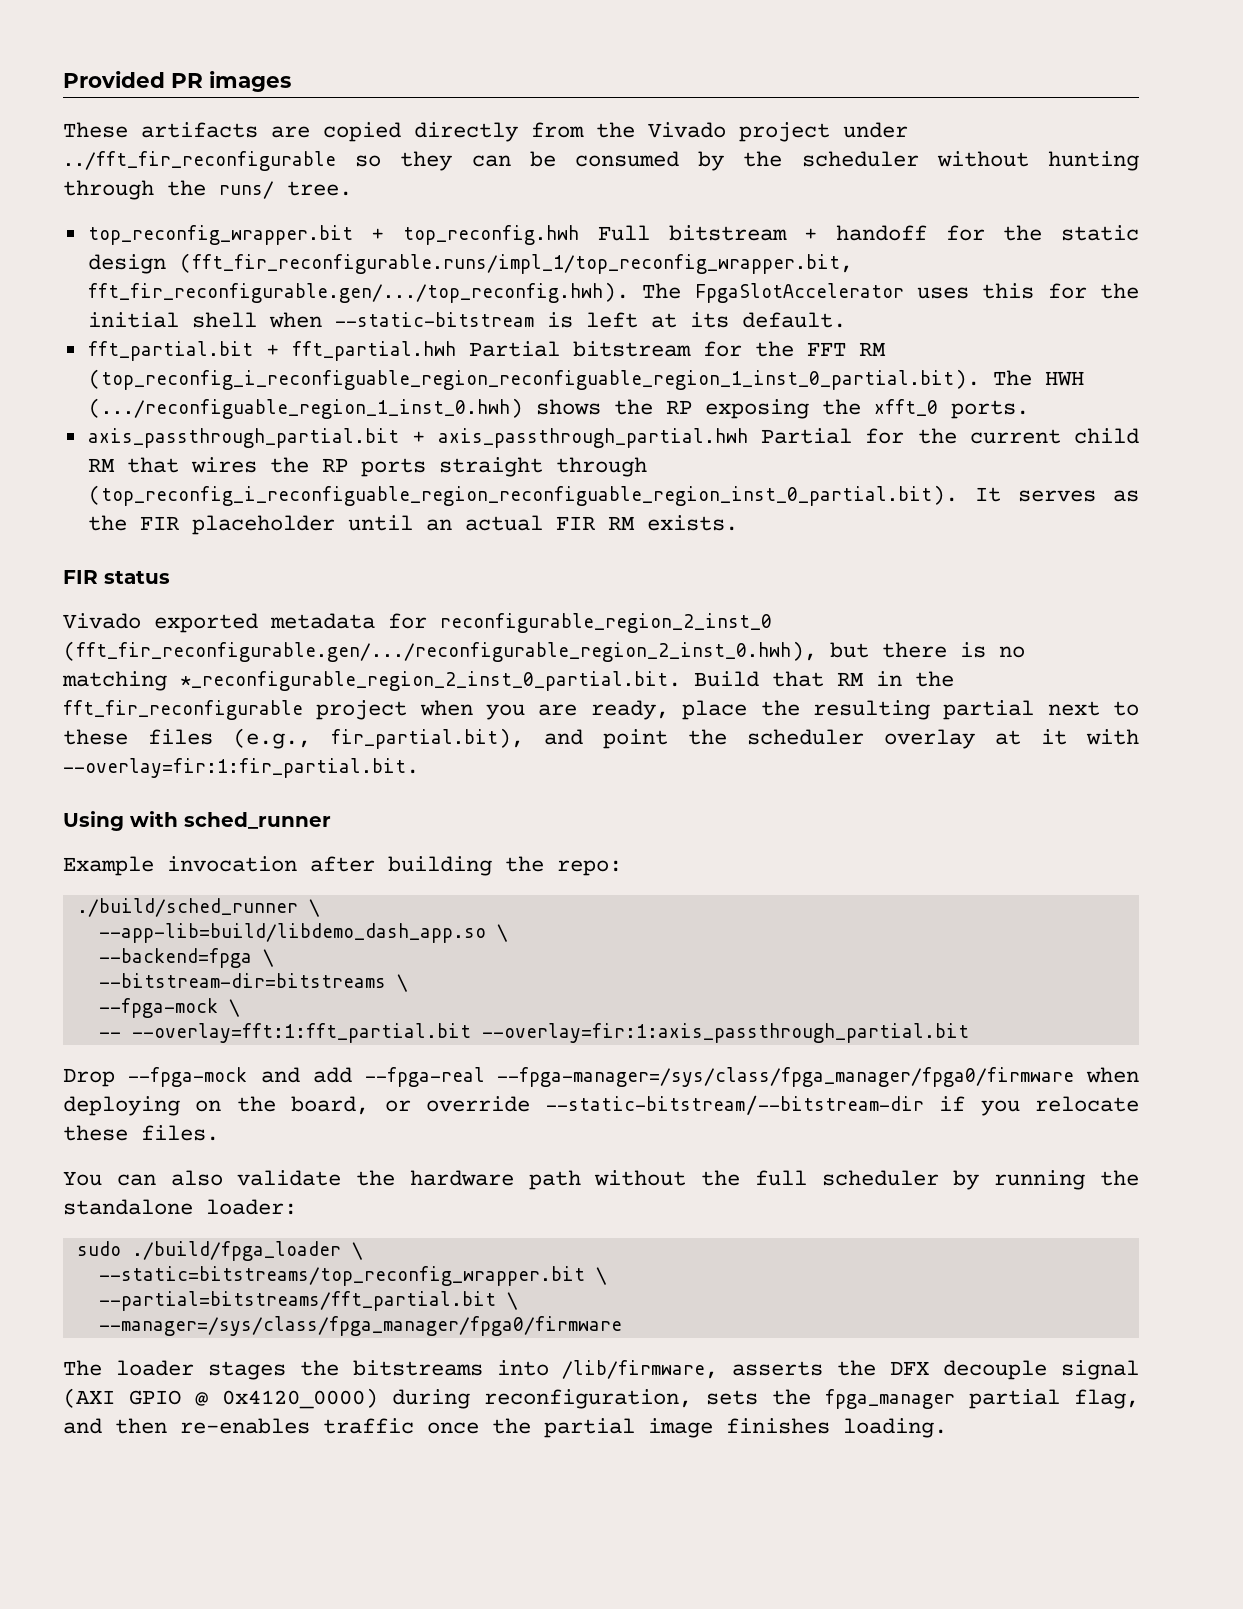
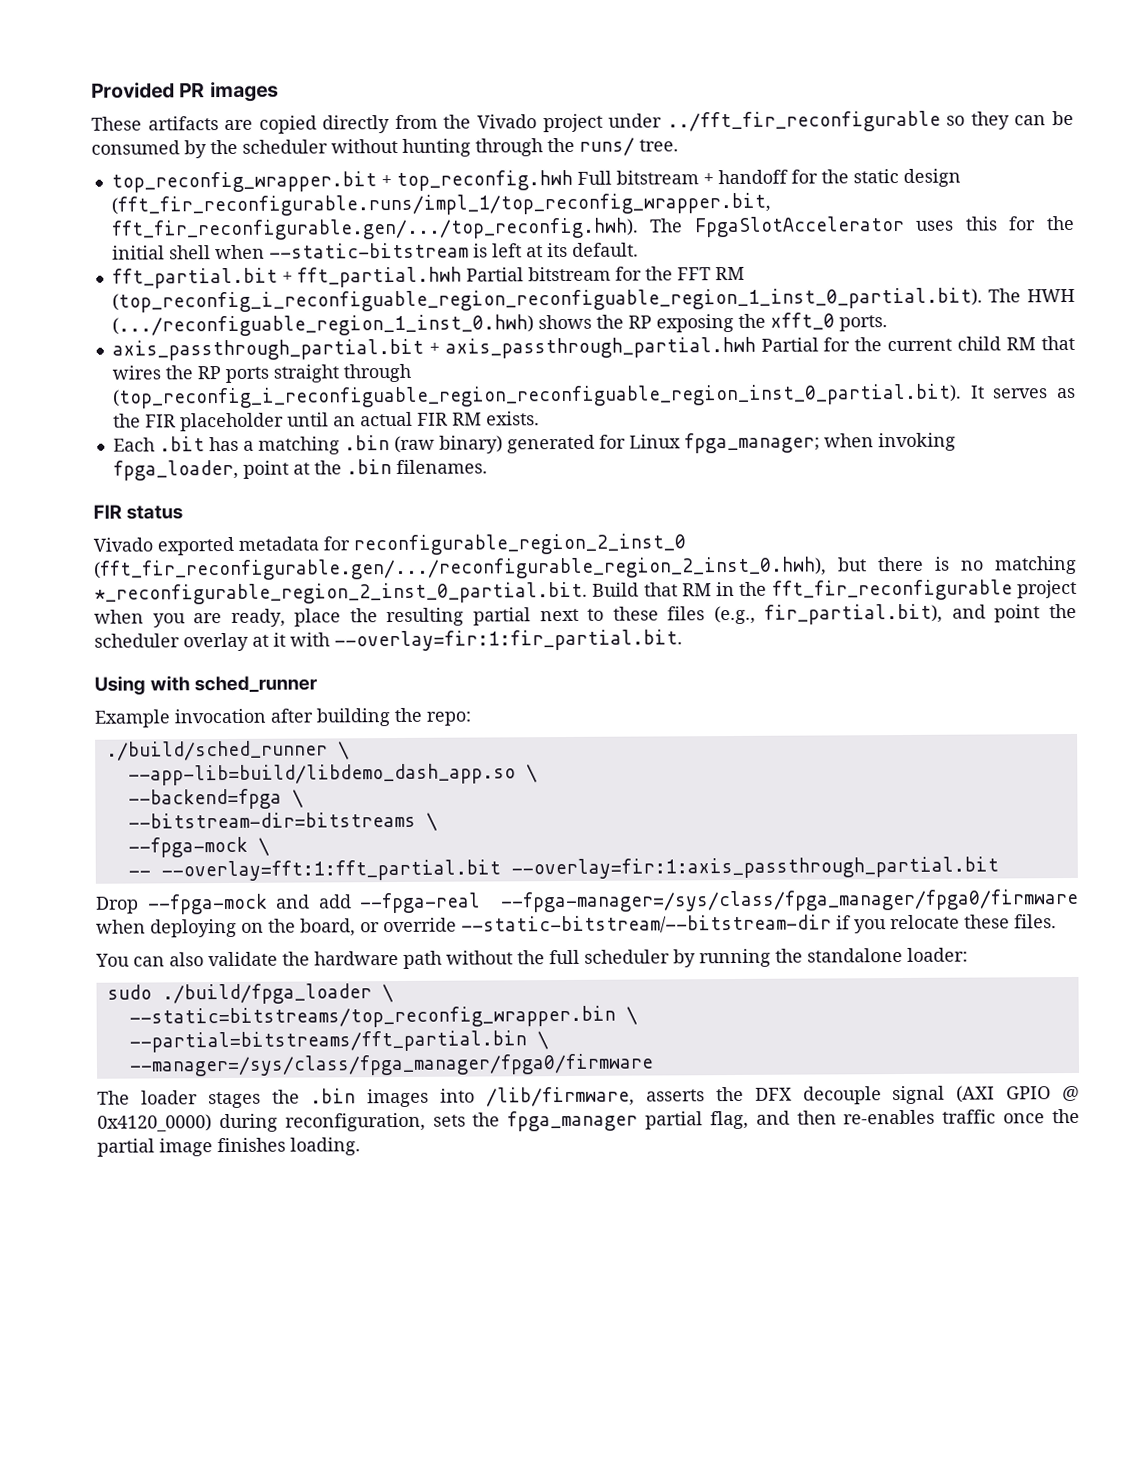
+ Each .bit has a matching .bin (raw binary) generated for Linux fpga_manager; when invoking fpga_loader, point at the .bin filenames.
- --static=bitstreams/top_reconfig_wrapper.bit \
- --partial=bitstreams/fft_partial.bit \
+ --static=bitstreams/top_reconfig_wrapper.bin \
+ --partial=bitstreams/fft_partial.bin \
- The loader stages the bitstreams into /lib/firmware, asserts the DFX decouple signal (AXI GPIO @ 0x4120_0000) during reconfiguration, sets the fpga_manager partial flag, and then re-enables traffic once the partial image finishes loading.
+ The loader stages the .bin images into /lib/firmware, asserts the DFX decouple signal (AXI GPIO @ 0x4120_0000) during reconfiguration, sets the fpga_manager partial flag, and then re-enables traffic once the partial image finishes loading.

